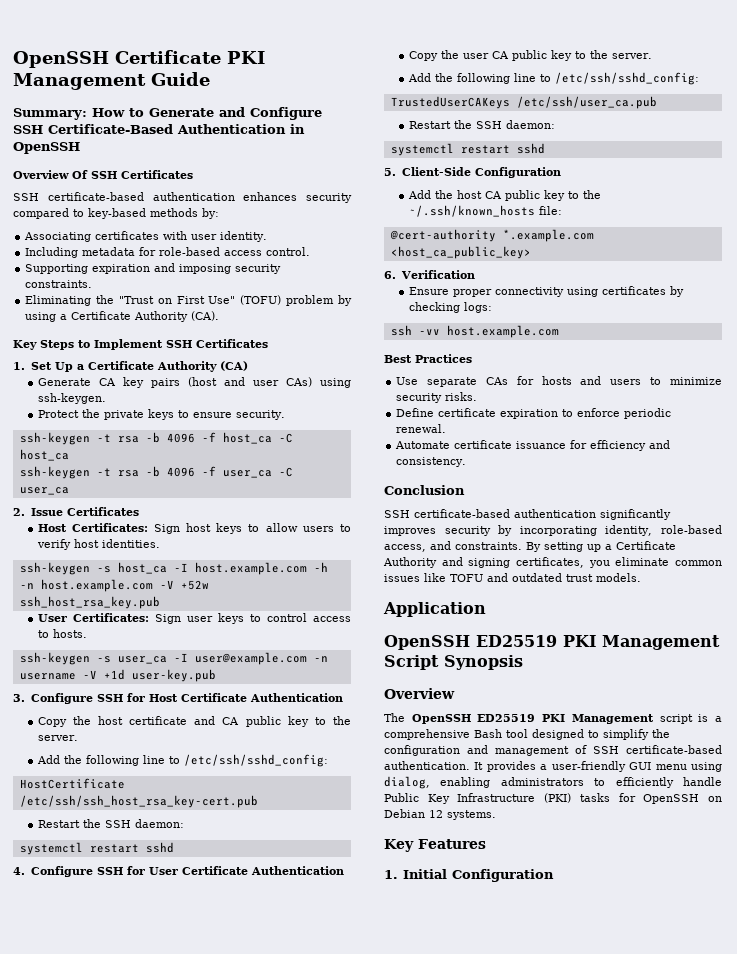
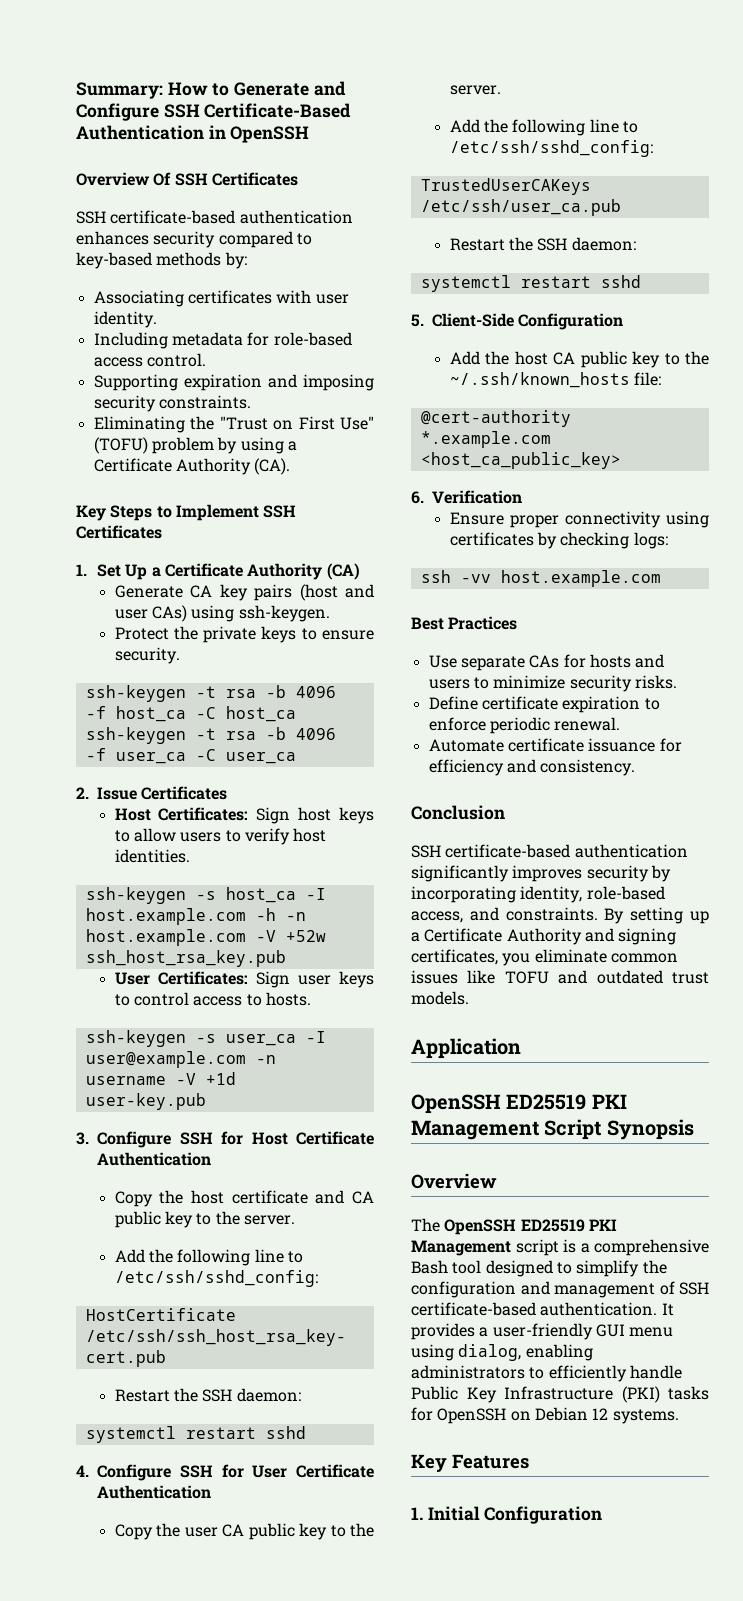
- OpenSSH Certificate PKI Management Guide

